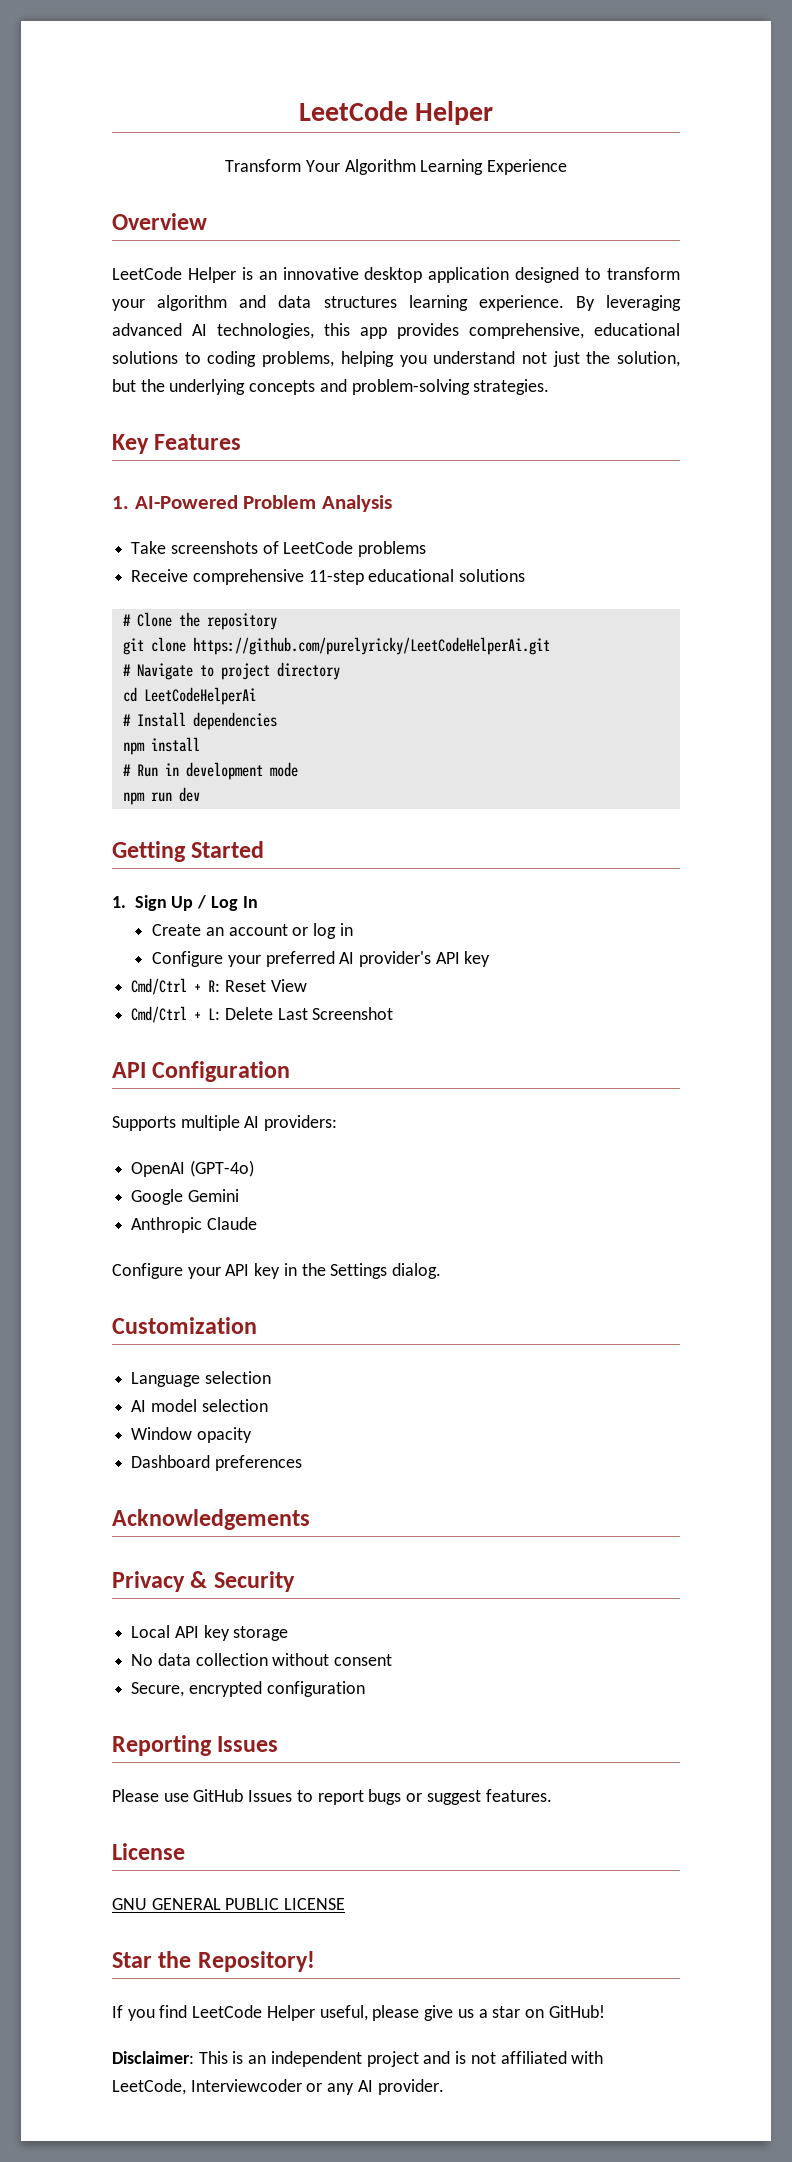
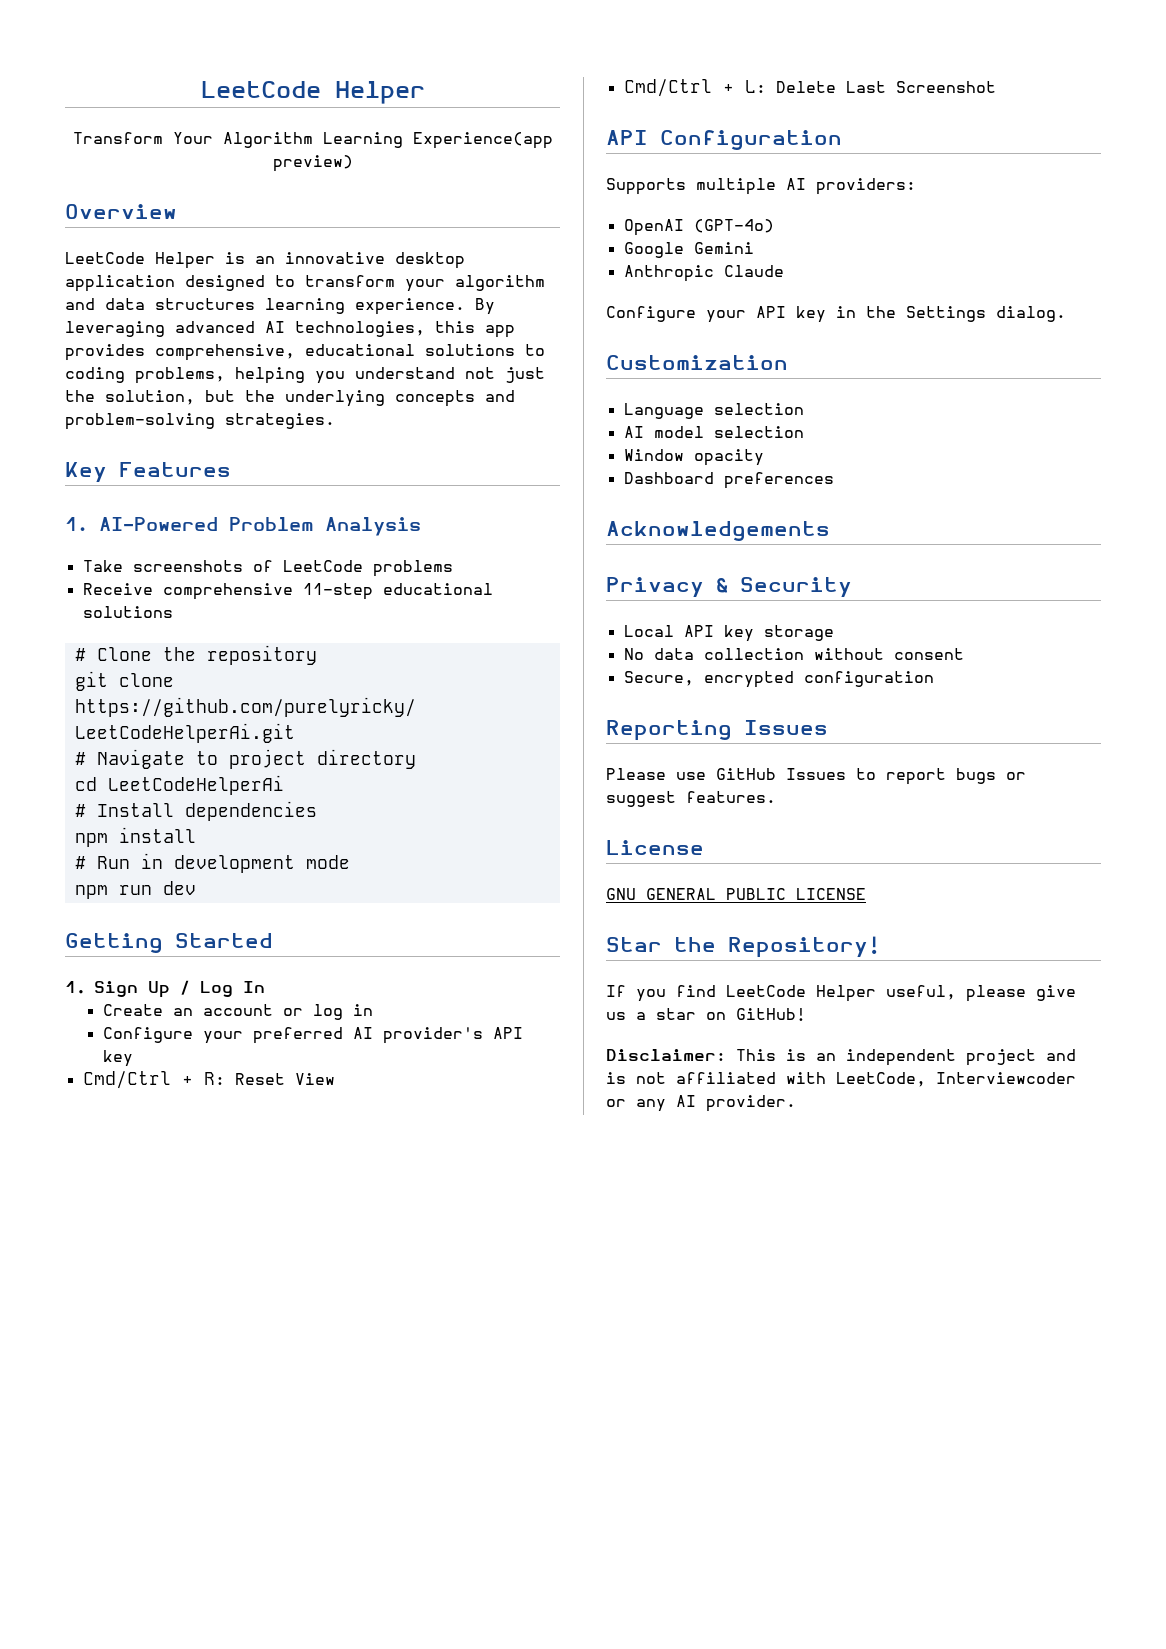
- Transform Your Algorithm Learning Experience
+ Transform Your Algorithm Learning Experience(app preview)

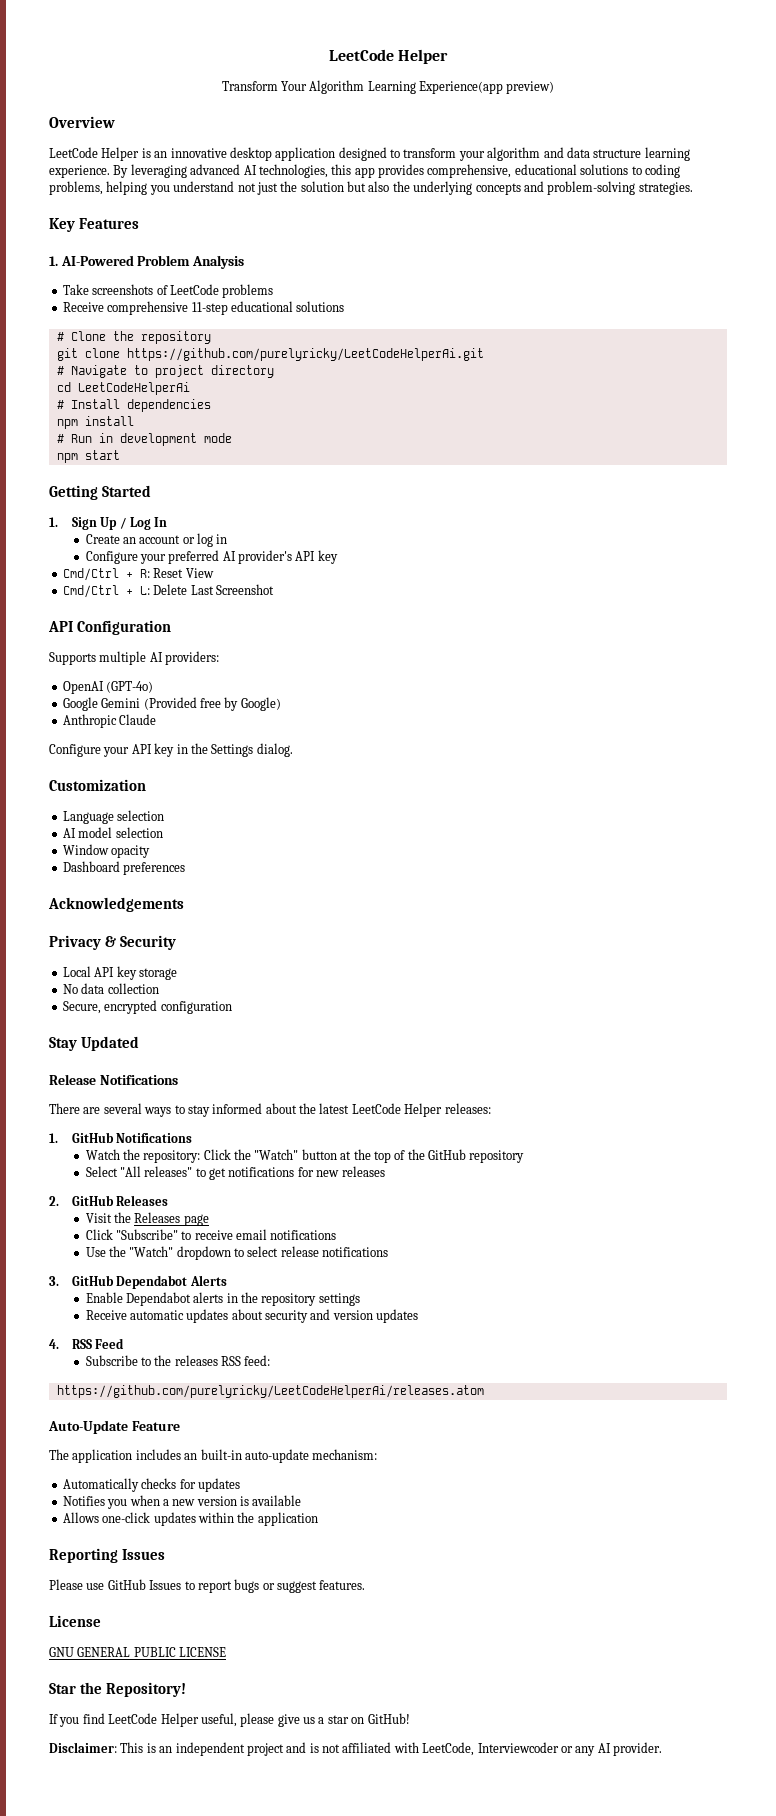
- LeetCode Helper is an innovative desktop application designed to transform your algorithm and data structures learning experience.
+ LeetCode Helper is an innovative desktop application designed to transform your algorithm and data structure learning experience.
- By leveraging advanced AI technologies, this app provides comprehensive, educational solutions to coding problems, helping you understand not just the solution, but the underlying concepts and problem-solving strategies.
+ By leveraging advanced AI technologies, this app provides comprehensive, educational solutions to coding problems, helping you understand not just the solution but also the underlying concepts and problem-solving strategies.
- npm run dev
+ npm start
- Google Gemini
+ Google Gemini (Provided free by Google)
- No data collection without consent
+ No data collection
+ Stay Updated
+ Release Notifications
+ There are several ways to stay informed about the latest LeetCode Helper releases:
+ 1. GitHub Notifications
+ Watch the repository: Click the "Watch" button at the top of the GitHub repository
+ Select "All releases" to get notifications for new releases
+ 2. GitHub Releases
+ Visit the Releases page
+ Click "Subscribe" to receive email notifications
+ Use the "Watch" dropdown to select release notifications
+ 3. GitHub Dependabot Alerts
+ Enable Dependabot alerts in the repository settings
+ Receive automatic updates about security and version updates
+ 4. RSS Feed
+ Subscribe to the releases RSS feed:
+ https://github.com/purelyricky/LeetCodeHelperAi/releases.atom
+ Auto-Update Feature
+ The application includes an built-in auto-update mechanism:
+ Automatically checks for updates
+ Notifies you when a new version is available
+ Allows one-click updates within the application

